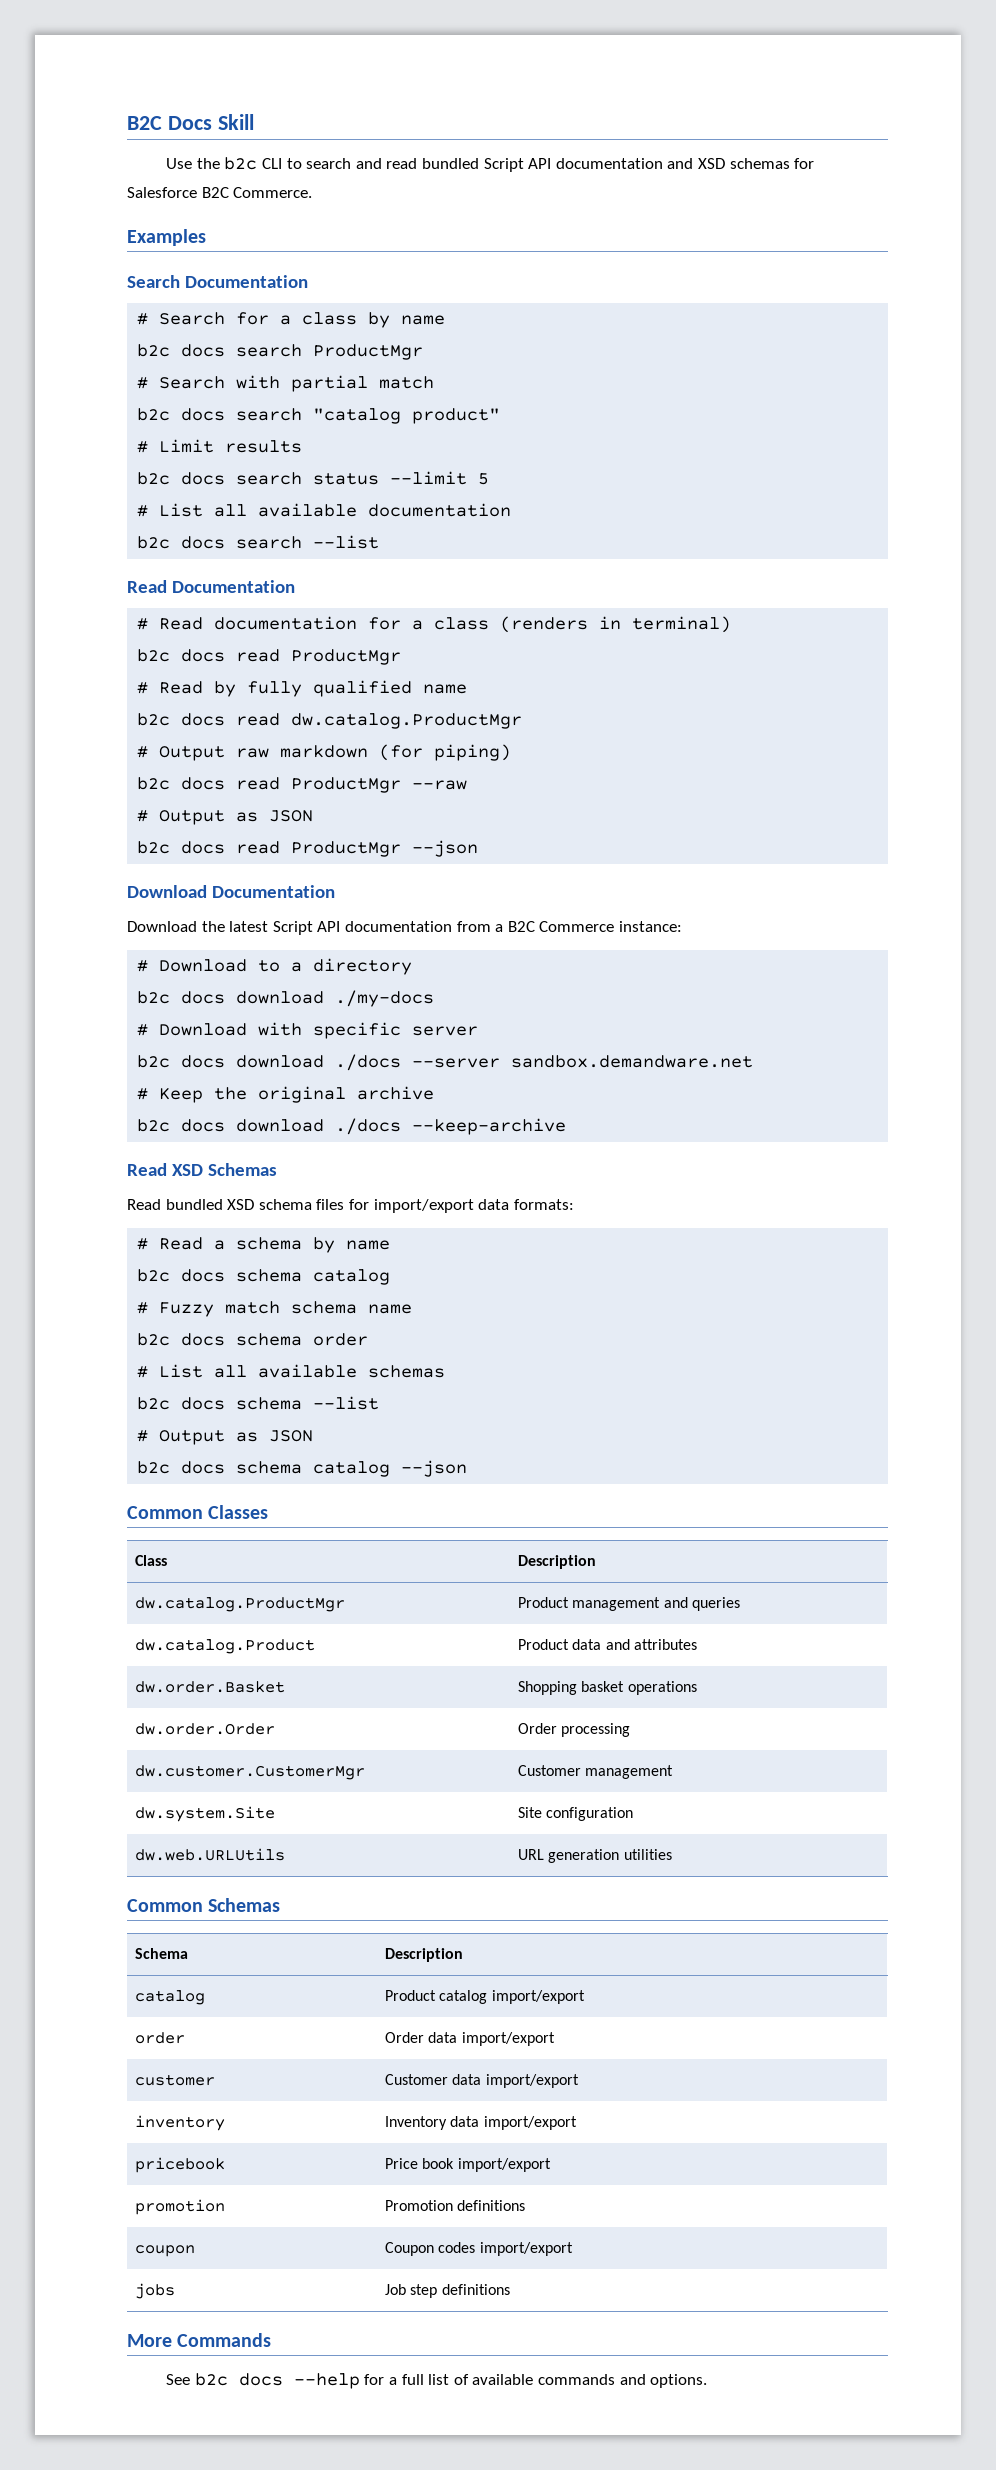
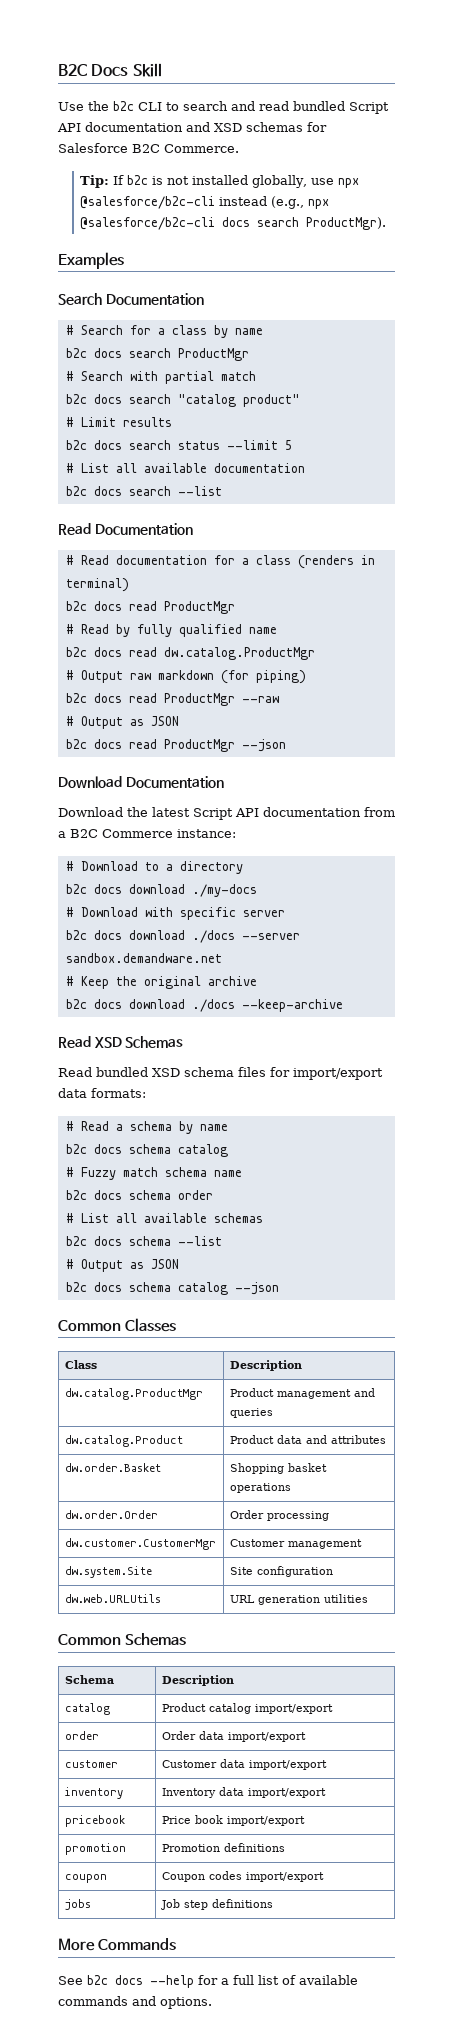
+ Tip: If b2c is not installed globally, use npx @salesforce/b2c-cli instead (e.g., npx @salesforce/b2c-cli docs search ProductMgr).

